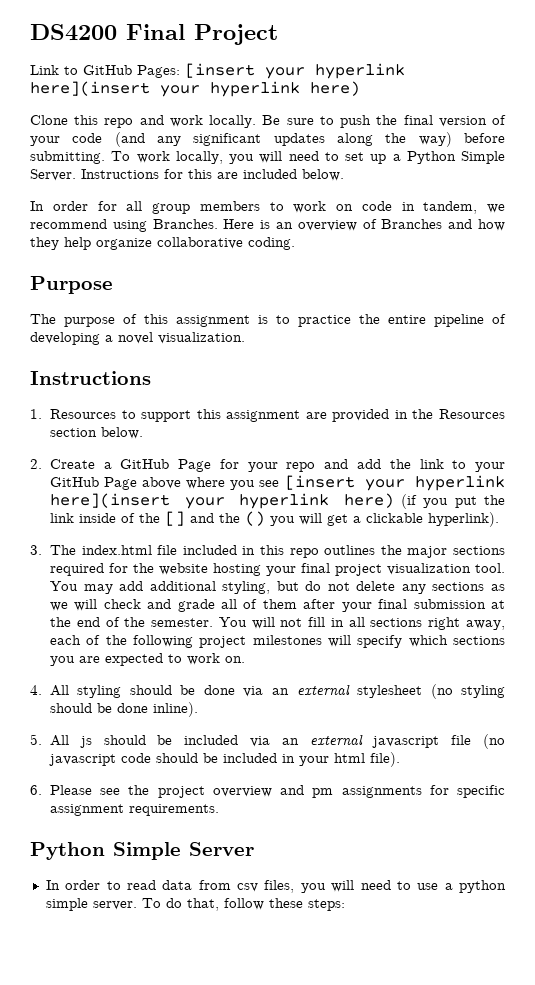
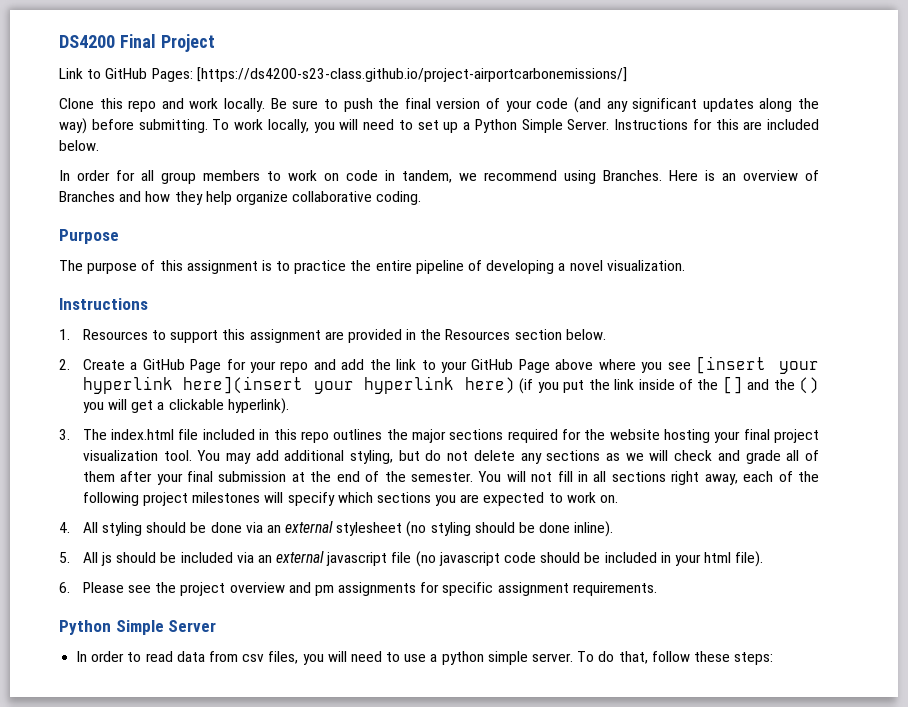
- Link to GitHub Pages: [insert your hyperlink here](insert your hyperlink here)
+ Link to GitHub Pages: [https://ds4200-s23-class.github.io/project-airportcarbonemissions/]

